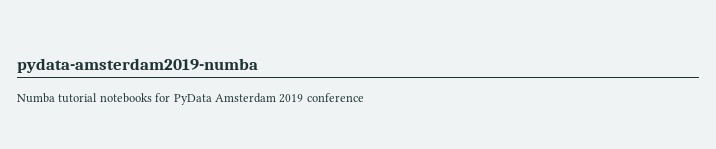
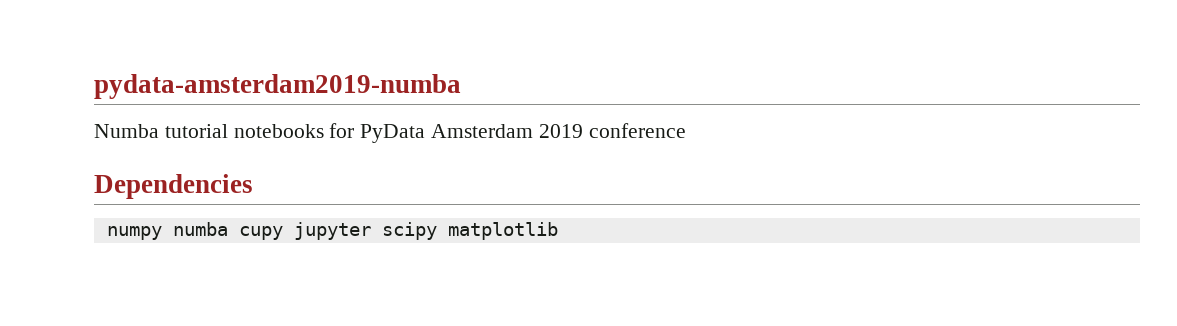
+ Dependencies
+ numpy numba cupy jupyter scipy matplotlib

